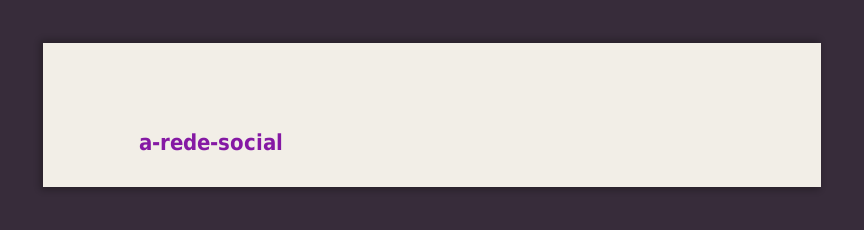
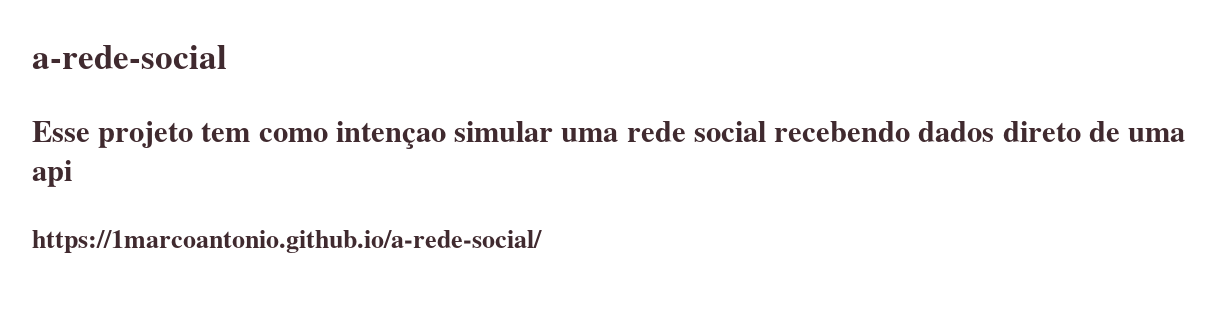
+ Esse projeto tem como intençao simular uma rede social recebendo dados direto de uma api
+ https://1marcoantonio.github.io/a-rede-social/

